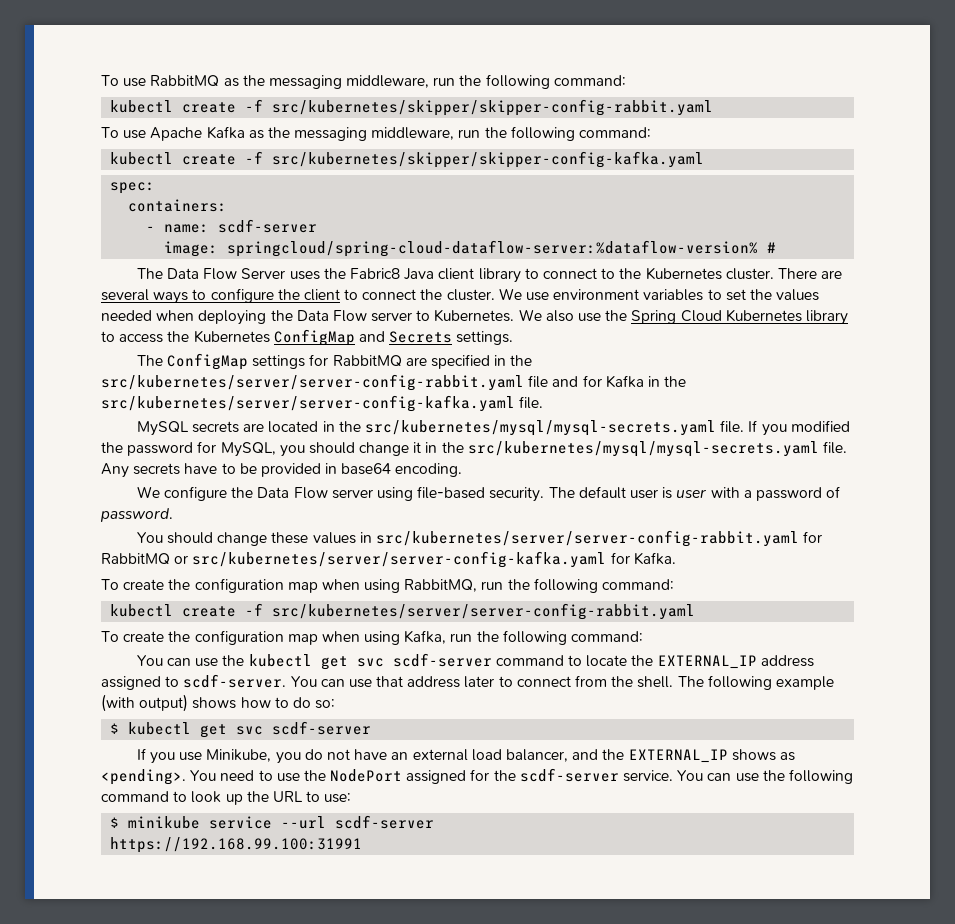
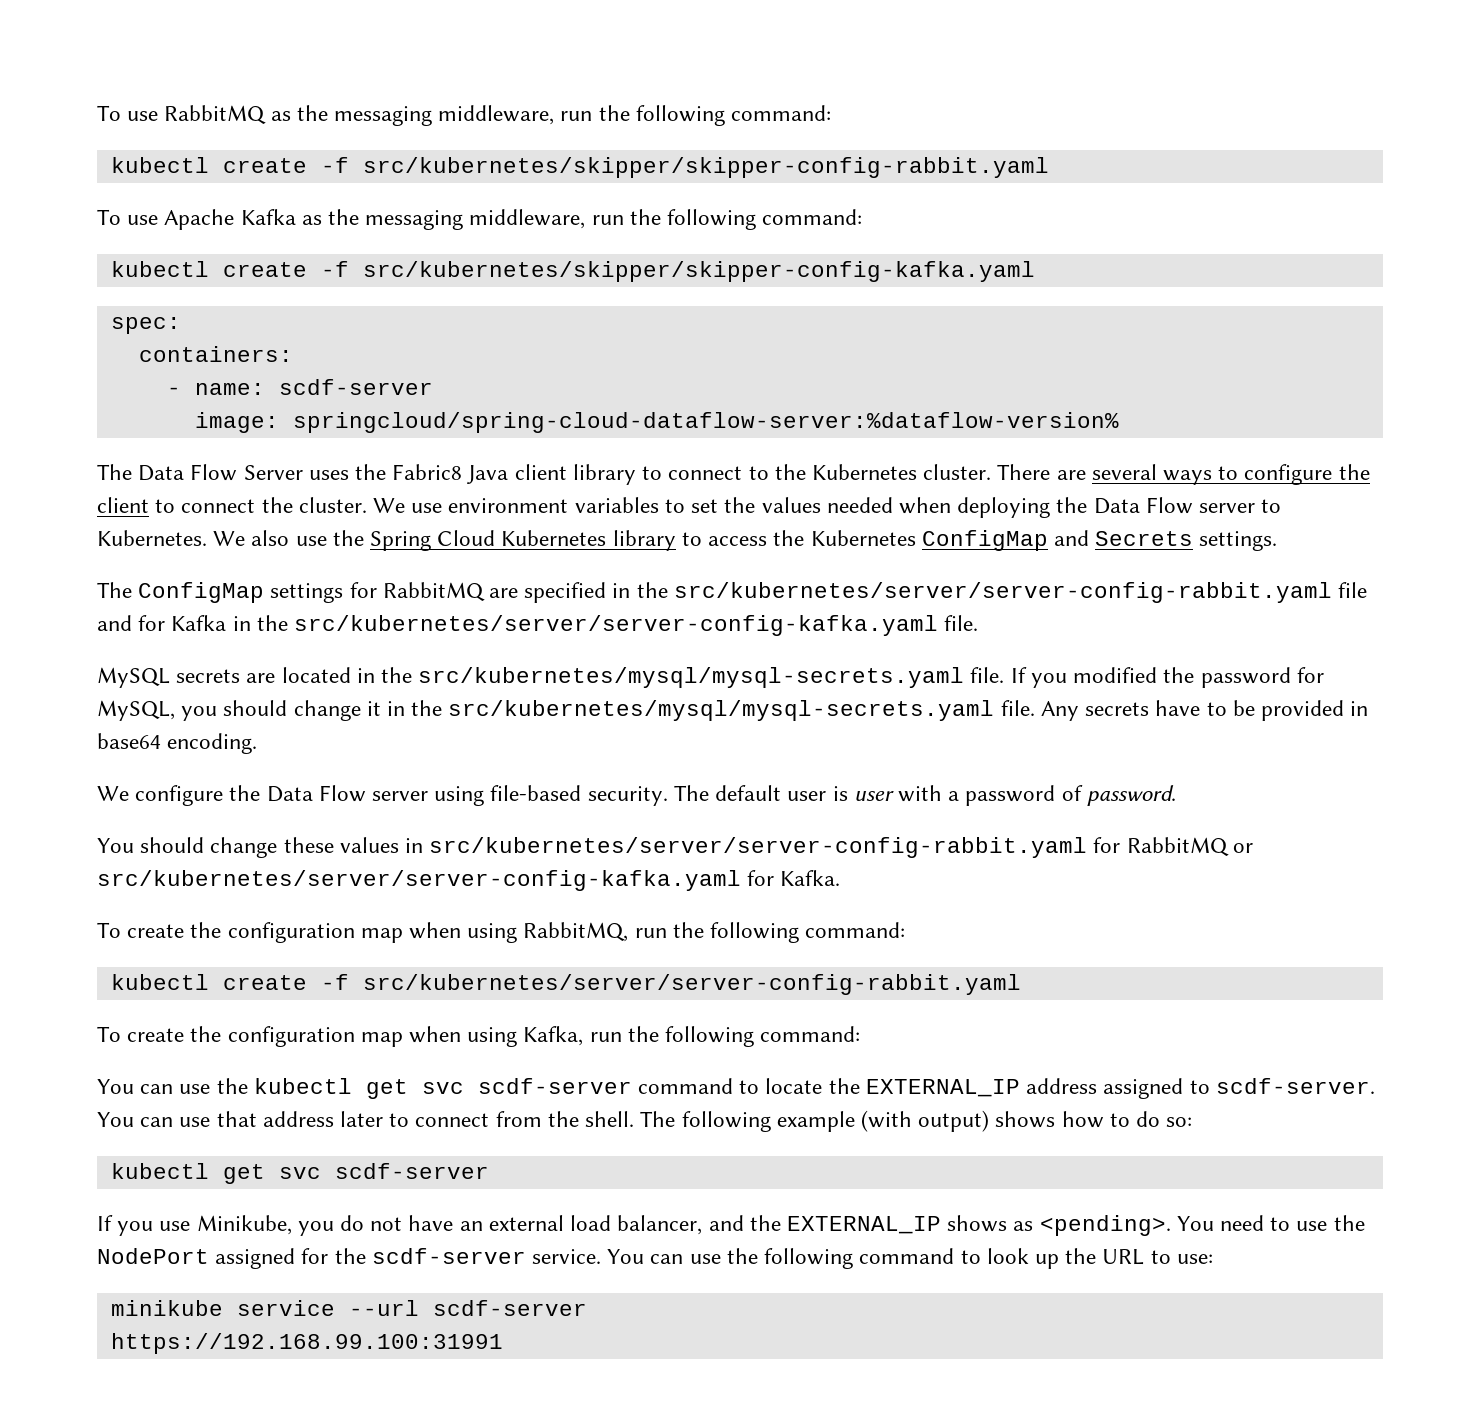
- image: springcloud/spring-cloud-dataflow-server:%dataflow-version% #
+ image: springcloud/spring-cloud-dataflow-server:%dataflow-version%
  The following example (with output) shows how to do so:
- $ kubectl get svc scdf-server
+ kubectl get svc scdf-server
- $ minikube service --url scdf-server
+ minikube service --url scdf-server

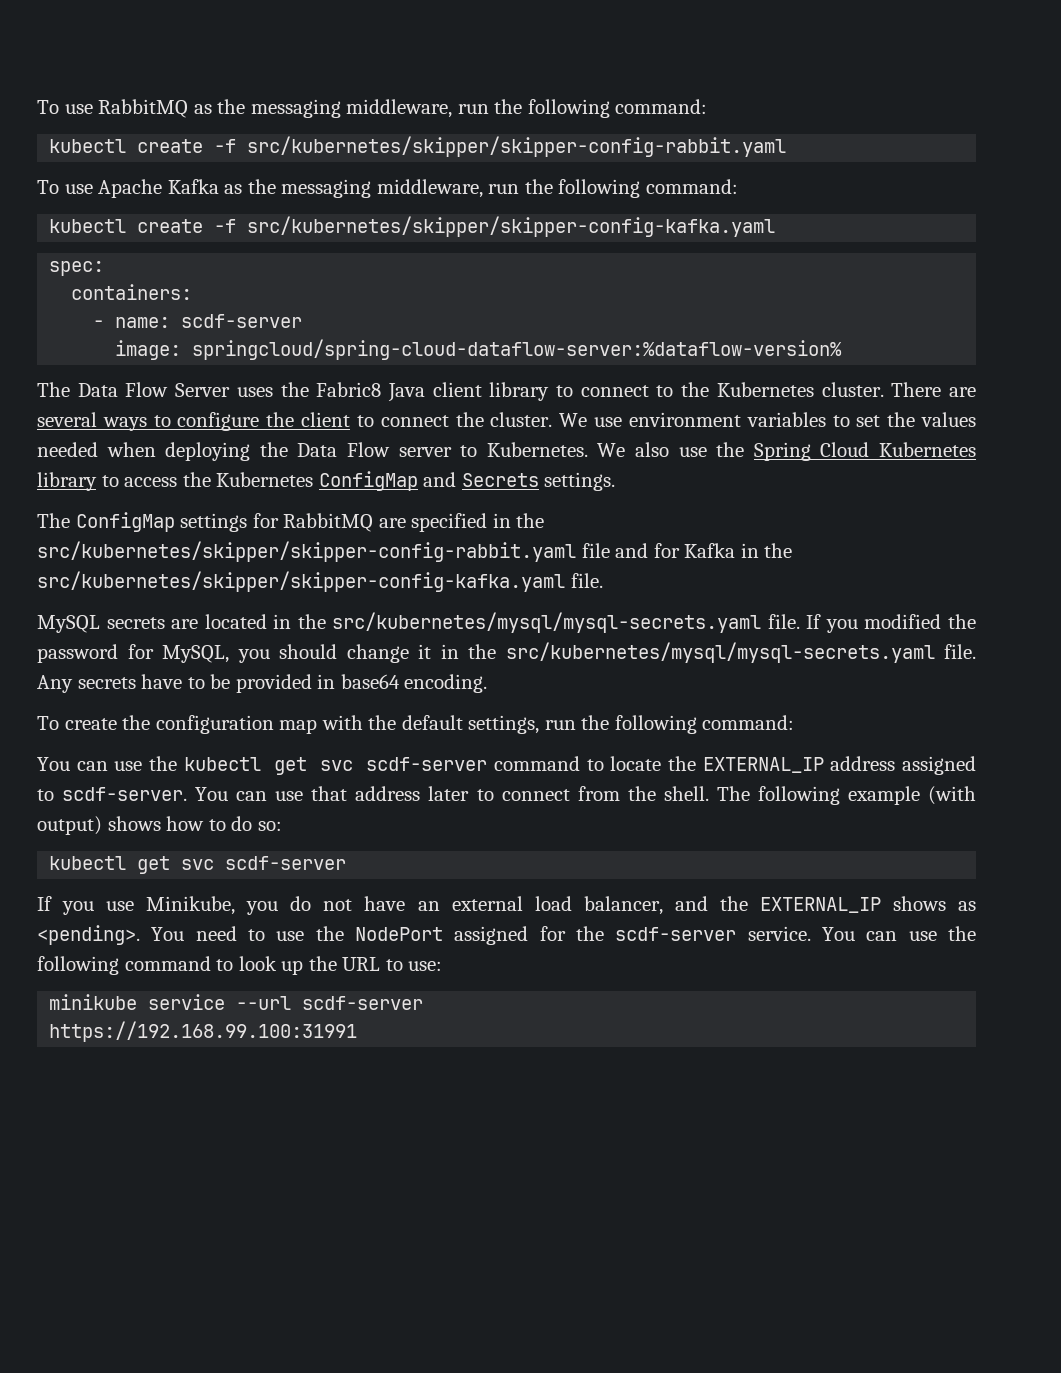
- The ConfigMap settings for RabbitMQ are specified in the src/kubernetes/server/server-config-rabbit.yaml file and for Kafka in the src/kubernetes/server/server-config-kafka.yaml file.
+ The ConfigMap settings for RabbitMQ are specified in the src/kubernetes/skipper/skipper-config-rabbit.yaml file and for Kafka in the src/kubernetes/skipper/skipper-config-kafka.yaml file.
- We configure the Data Flow server using file-based security. The default user is user with a password of password.
- You should change these values in src/kubernetes/server/server-config-rabbit.yaml for RabbitMQ or src/kubernetes/server/server-config-kafka.yaml for Kafka.
- To create the configuration map when using RabbitMQ, run the following command:
- kubectl create -f src/kubernetes/server/server-config-rabbit.yaml
- To create the configuration map when using Kafka, run the following command:
+ To create the configuration map with the default settings, run the following command:

